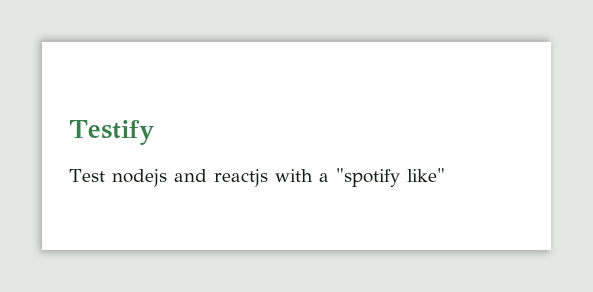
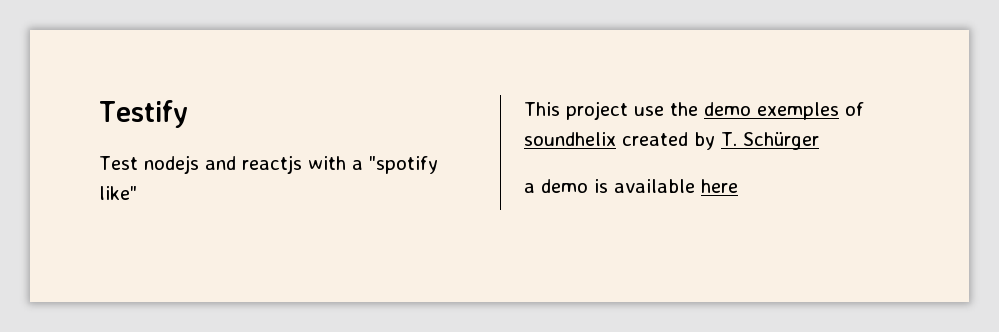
+ This project use the demo exemples of soundhelix created by T. Schürger
+ a demo is available here

